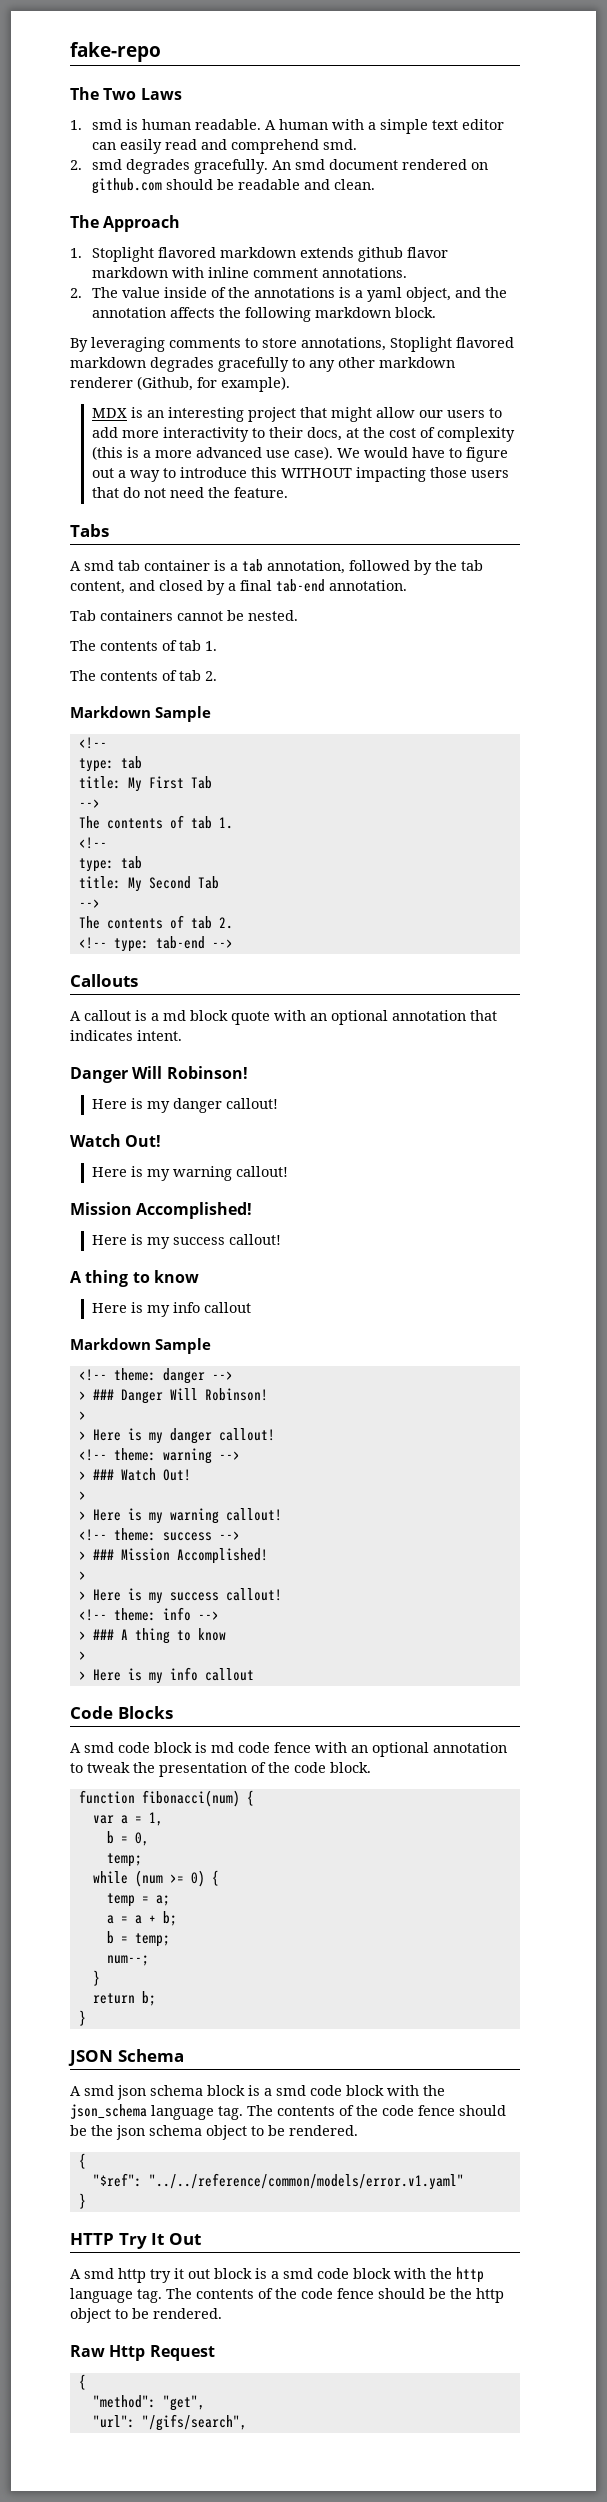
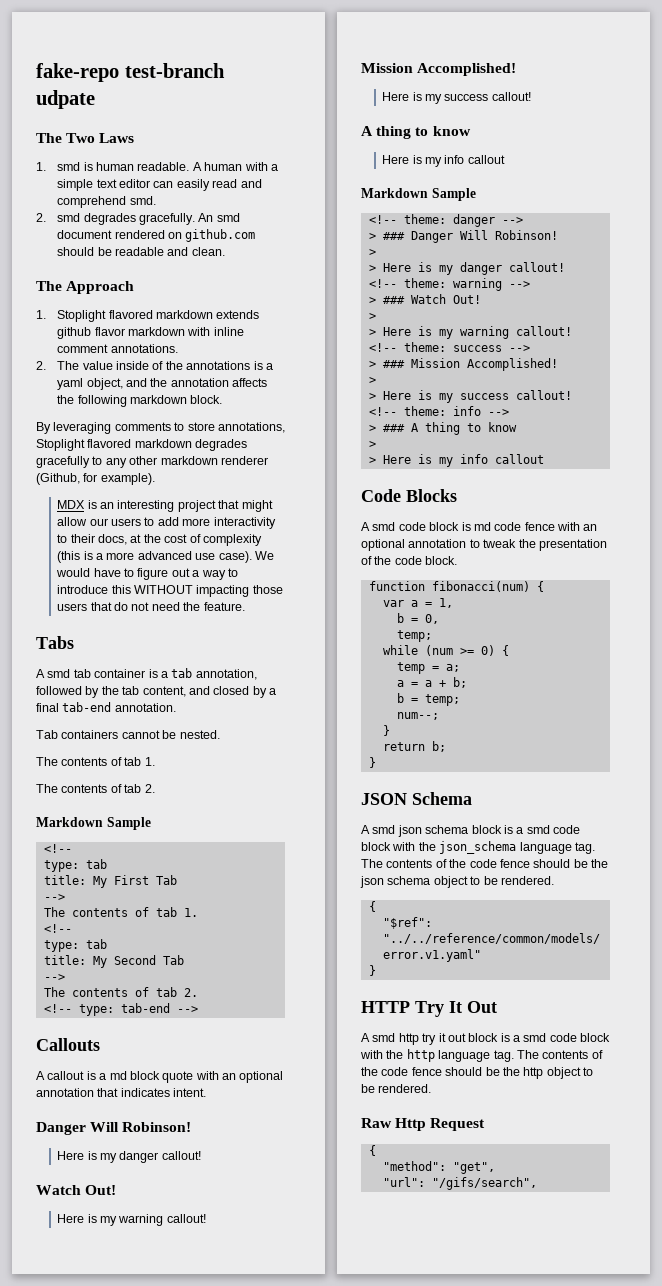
- fake-repo
+ fake-repo test-branch udpate

